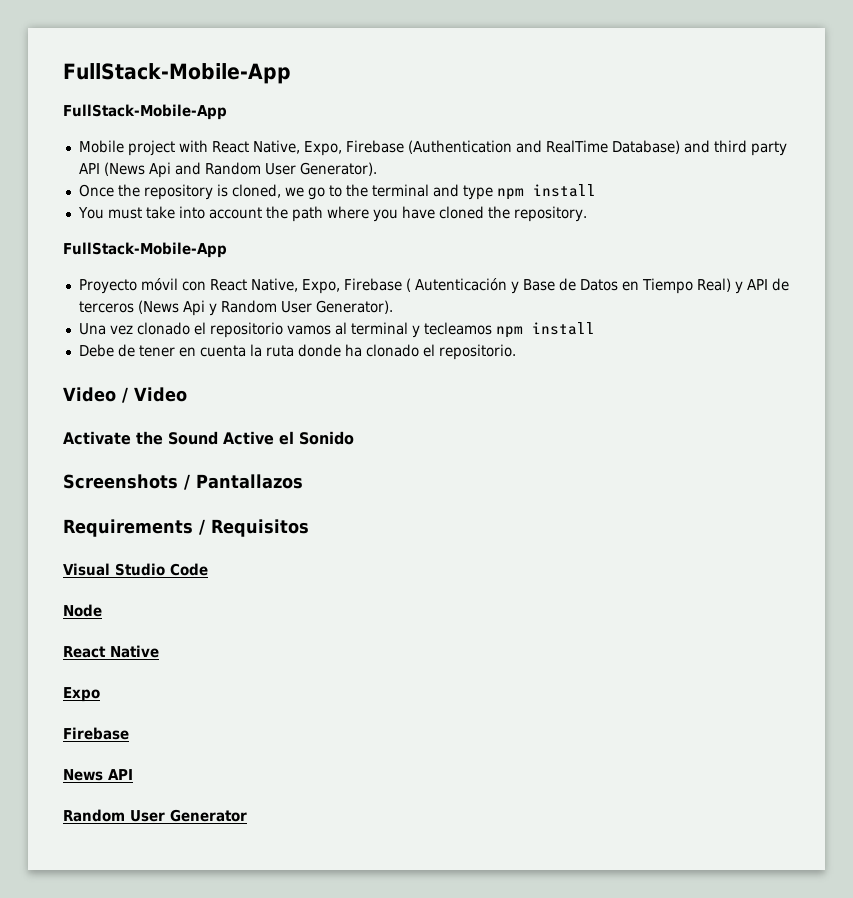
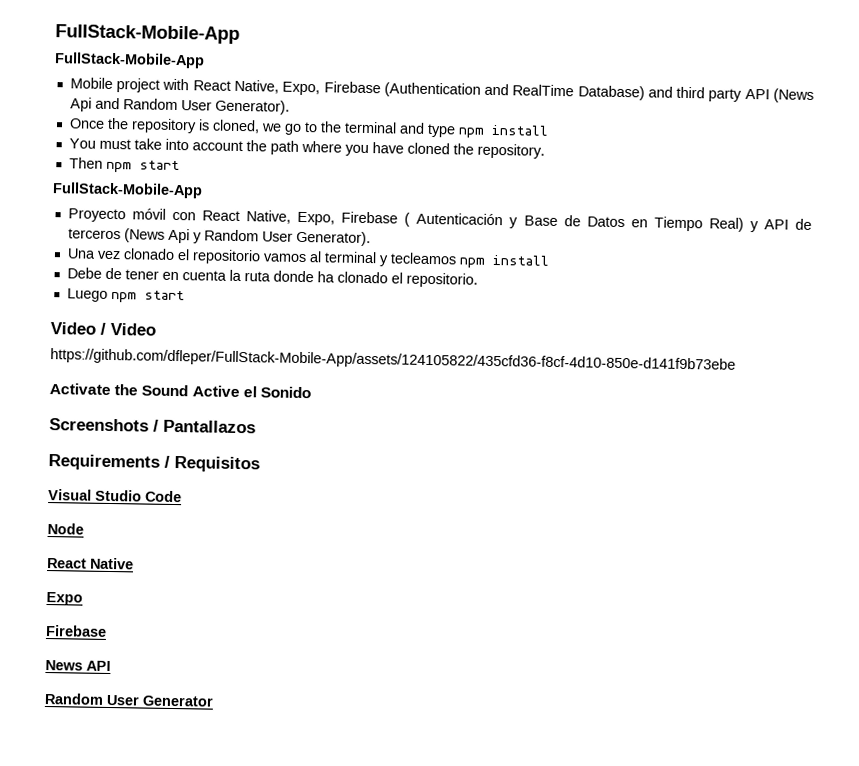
+ Then npm start
+ Luego npm start
+ https://github.com/dfleper/FullStack-Mobile-App/assets/124105822/435cfd36-f8cf-4d10-850e-d141f9b73ebe

